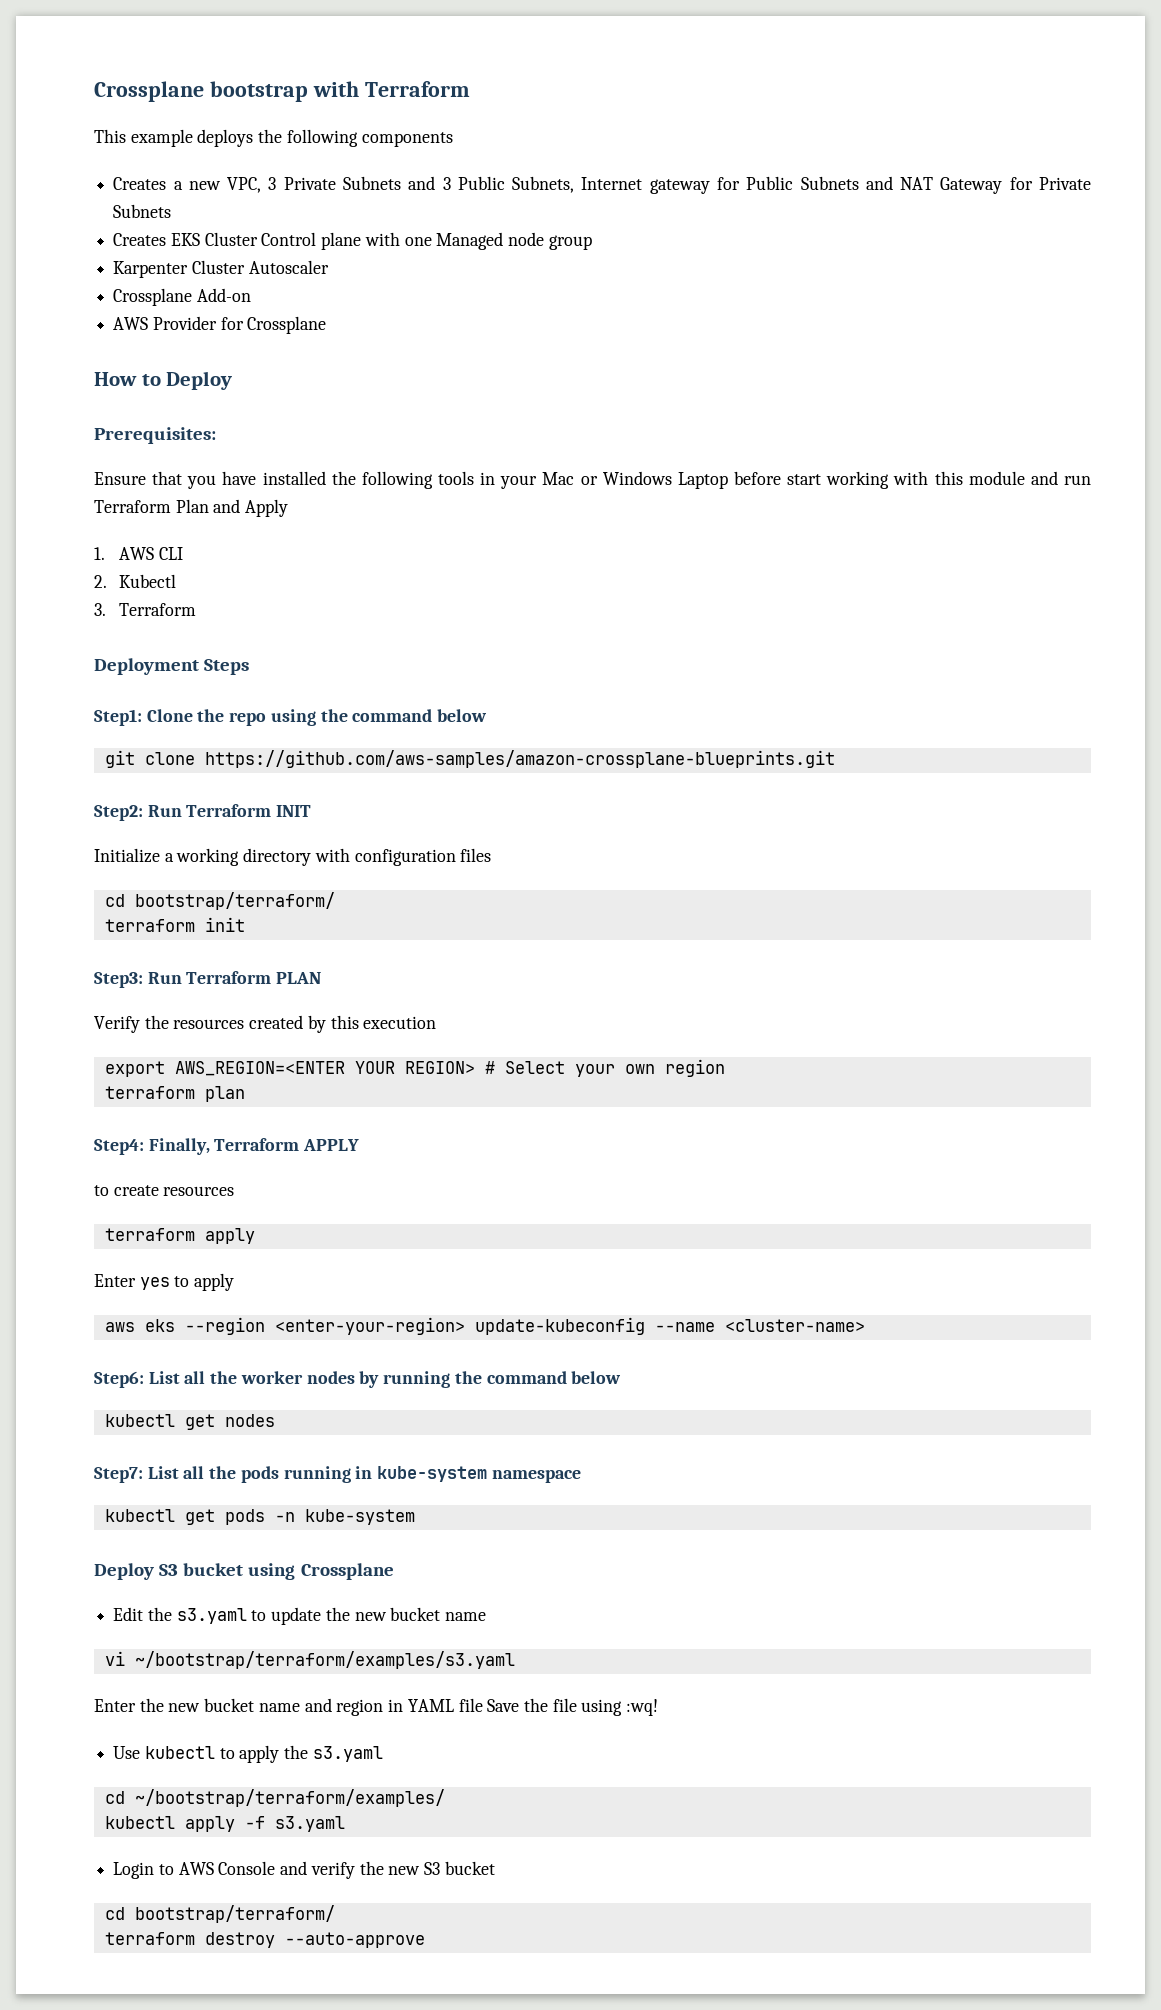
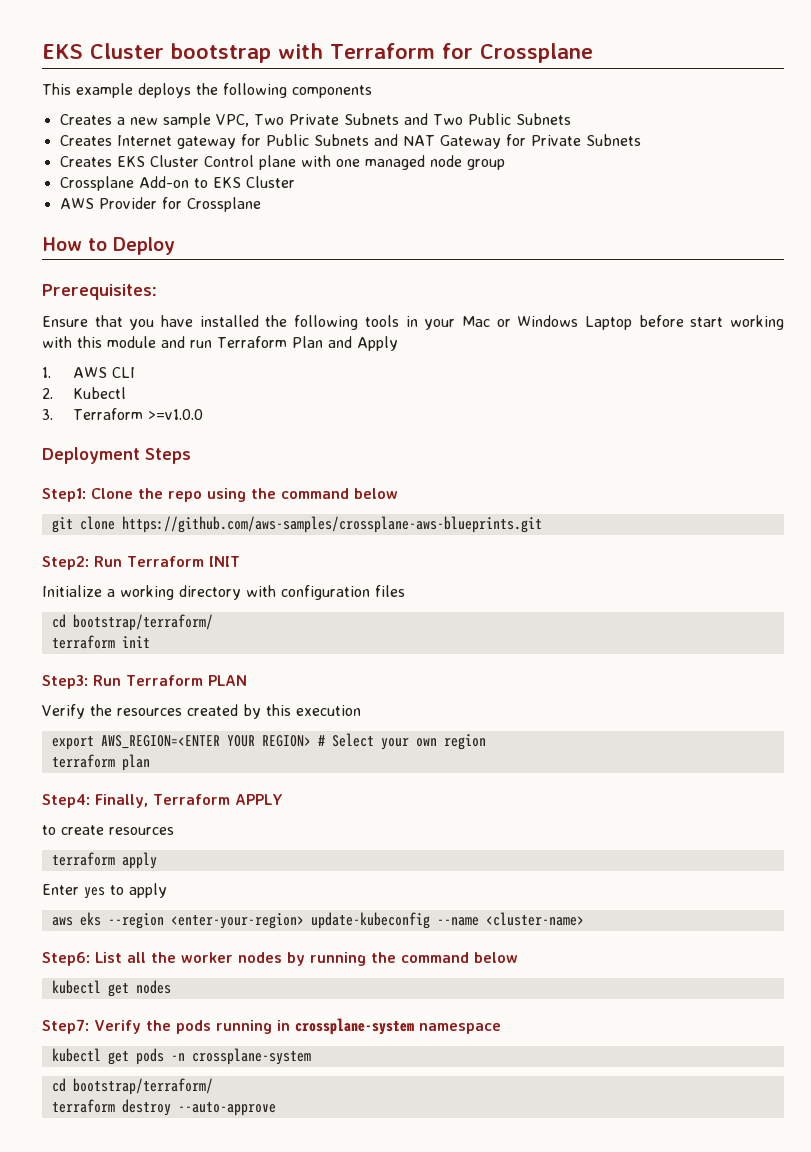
- Crossplane bootstrap with Terraform
+ EKS Cluster bootstrap with Terraform for Crossplane
- Creates a new VPC, 3 Private Subnets and 3 Public Subnets, Internet gateway for Public Subnets and NAT Gateway for Private Subnets
+ Creates a new sample VPC, Two Private Subnets and Two Public Subnets
+ Creates Internet gateway for Public Subnets and NAT Gateway for Private Subnets
- Creates EKS Cluster Control plane with one Managed node group
+ Creates EKS Cluster Control plane with one managed node group
- Karpenter Cluster Autoscaler
- Crossplane Add-on
+ Crossplane Add-on to EKS Cluster
- 3. Terraform
+ 3. Terraform >=v1.0.0
- git clone https://github.com/aws-samples/amazon-crossplane-blueprints.git
+ git clone https://github.com/aws-samples/crossplane-aws-blueprints.git
- Step7: List all the pods running in kube-system namespace
+ Step7: Verify the pods running in crossplane-system namespace
- kubectl get pods -n kube-system
- Deploy S3 bucket using Crossplane
- Edit the s3.yaml to update the new bucket name
- vi ~/bootstrap/terraform/examples/s3.yaml
- Enter the new bucket name and region in YAML file Save the file using :wq!
- Use kubectl to apply the s3.yaml
- cd ~/bootstrap/terraform/examples/
- kubectl apply -f s3.yaml
- Login to AWS Console and verify the new S3 bucket
+ kubectl get pods -n crossplane-system

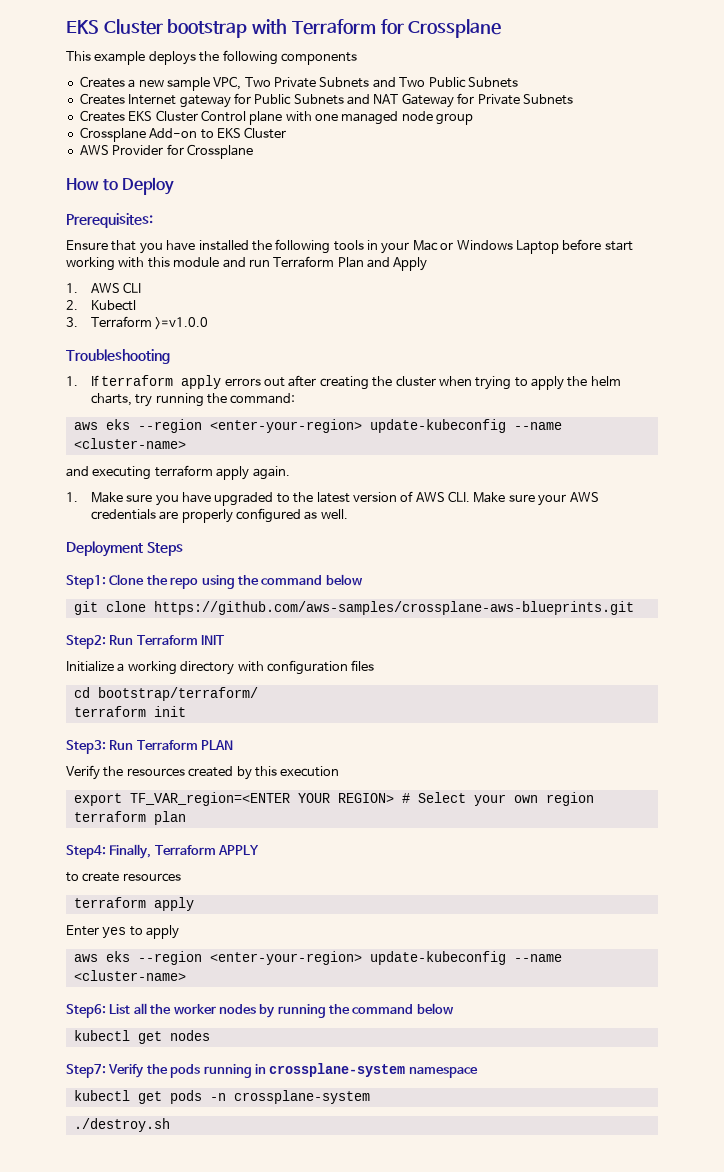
+ Troubleshooting
+ 1. If terraform apply errors out after creating the cluster when trying to apply the helm charts, try running the command:
+ aws eks --region <enter-your-region> update-kubeconfig --name <cluster-name>
+ and executing terraform apply again.
+ 1. Make sure you have upgraded to the latest version of AWS CLI. Make sure your AWS credentials are properly configured as well.
- export AWS_REGION=<ENTER YOUR REGION> # Select your own region
+ export TF_VAR_region=<ENTER YOUR REGION> # Select your own region
  kubectl get pods -n crossplane-system
- cd bootstrap/terraform/
- terraform destroy --auto-approve
+ ./destroy.sh

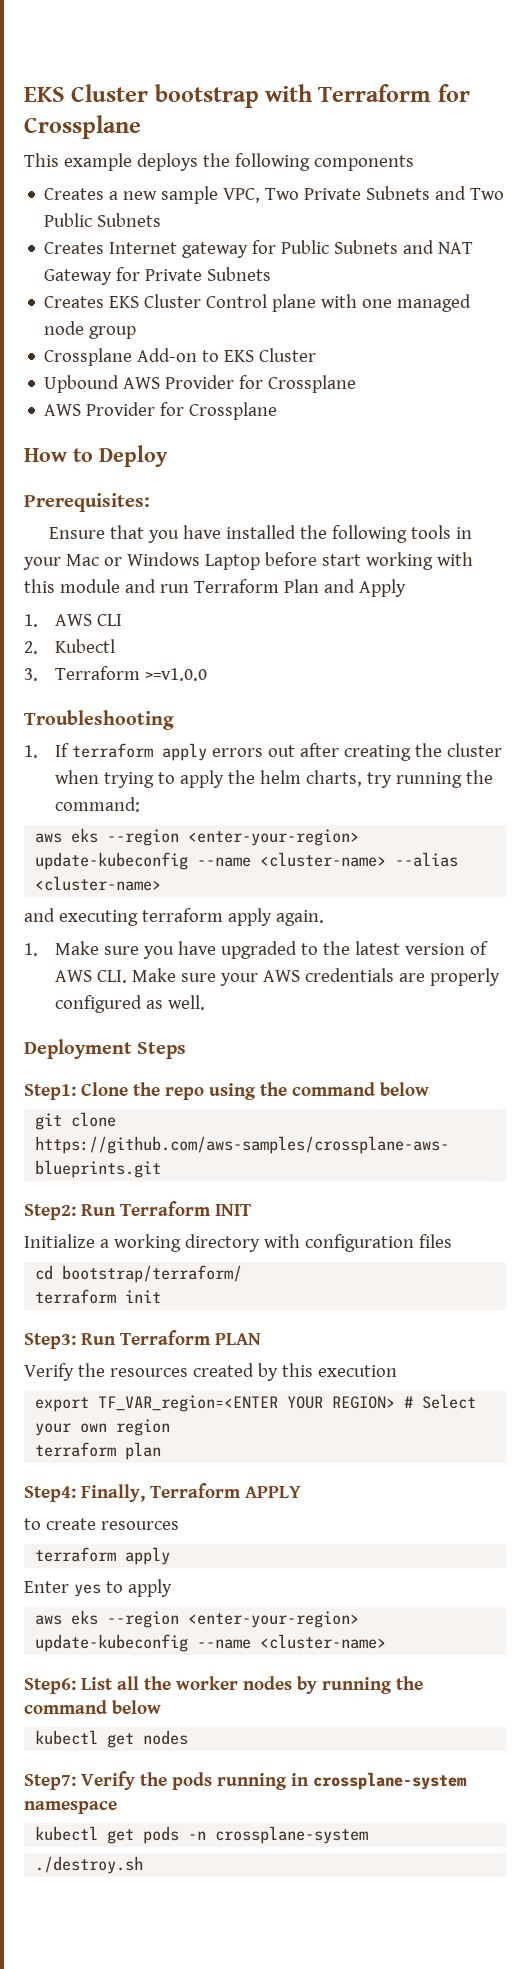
+ Upbound AWS Provider for Crossplane
  1. If terraform apply errors out after creating the cluster when trying to apply the helm charts, try running the command:
- aws eks --region <enter-your-region> update-kubeconfig --name <cluster-name>
+ aws eks --region <enter-your-region> update-kubeconfig --name <cluster-name> --alias <cluster-name>

